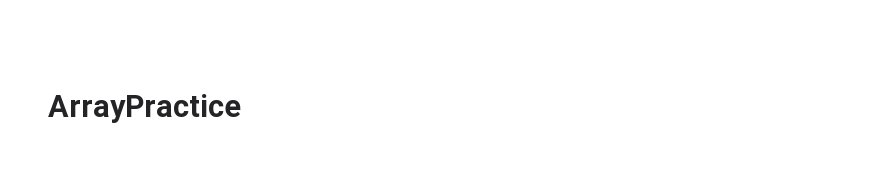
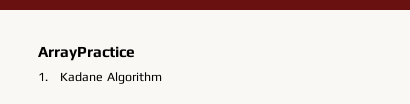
+ 1. Kadane Algorithm

